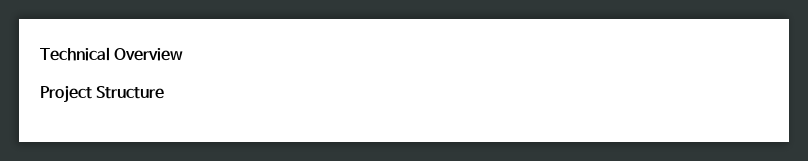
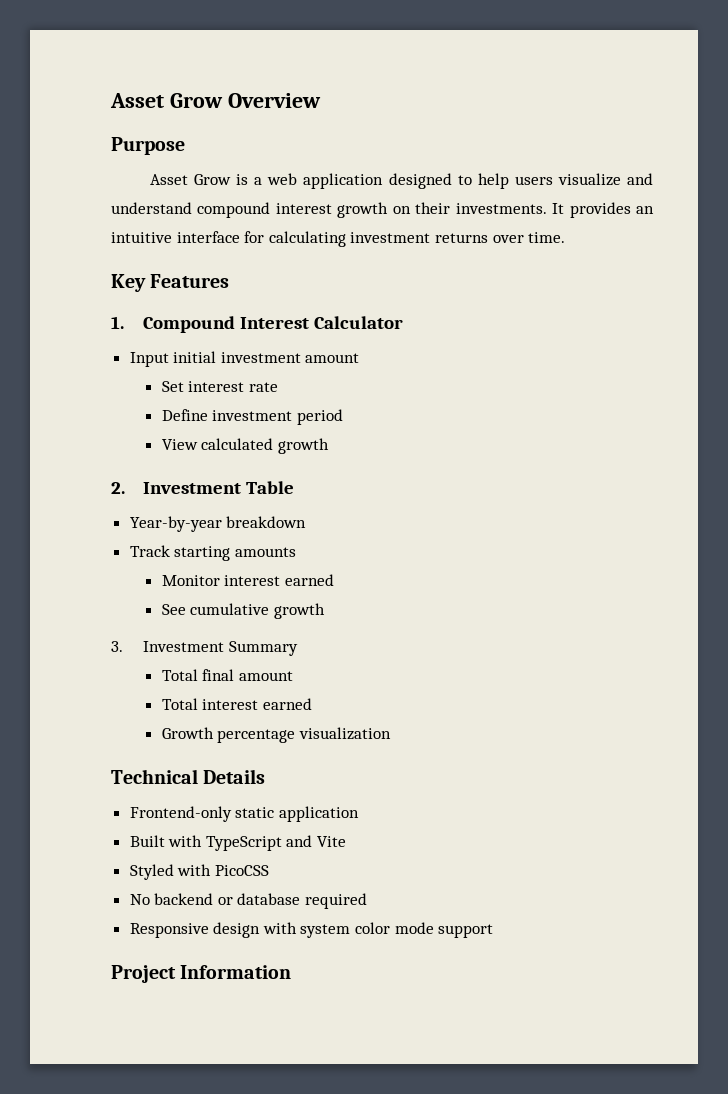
- Technical Overview
+ Asset Grow Overview
+ Purpose
+ Asset Grow is a web application designed to help users visualize and understand compound interest growth on their investments. It provides an intuitive interface for calculating investment returns over time.
+ Key Features
+ 1. Compound Interest Calculator
+ Input initial investment amount
+ Set interest rate
+ Define investment period
+ View calculated growth
+ 2. Investment Table
+ Year-by-year breakdown
+ Track starting amounts
+ Monitor interest earned
+ See cumulative growth
+ 3. Investment Summary
+ Total final amount
+ Total interest earned
+ Growth percentage visualization
+ Technical Details
+ Frontend-only static application
+ Built with TypeScript and Vite
+ Styled with PicoCSS
+ No backend or database required
+ Responsive design with system color mode support
- Project Structure
+ Project Information

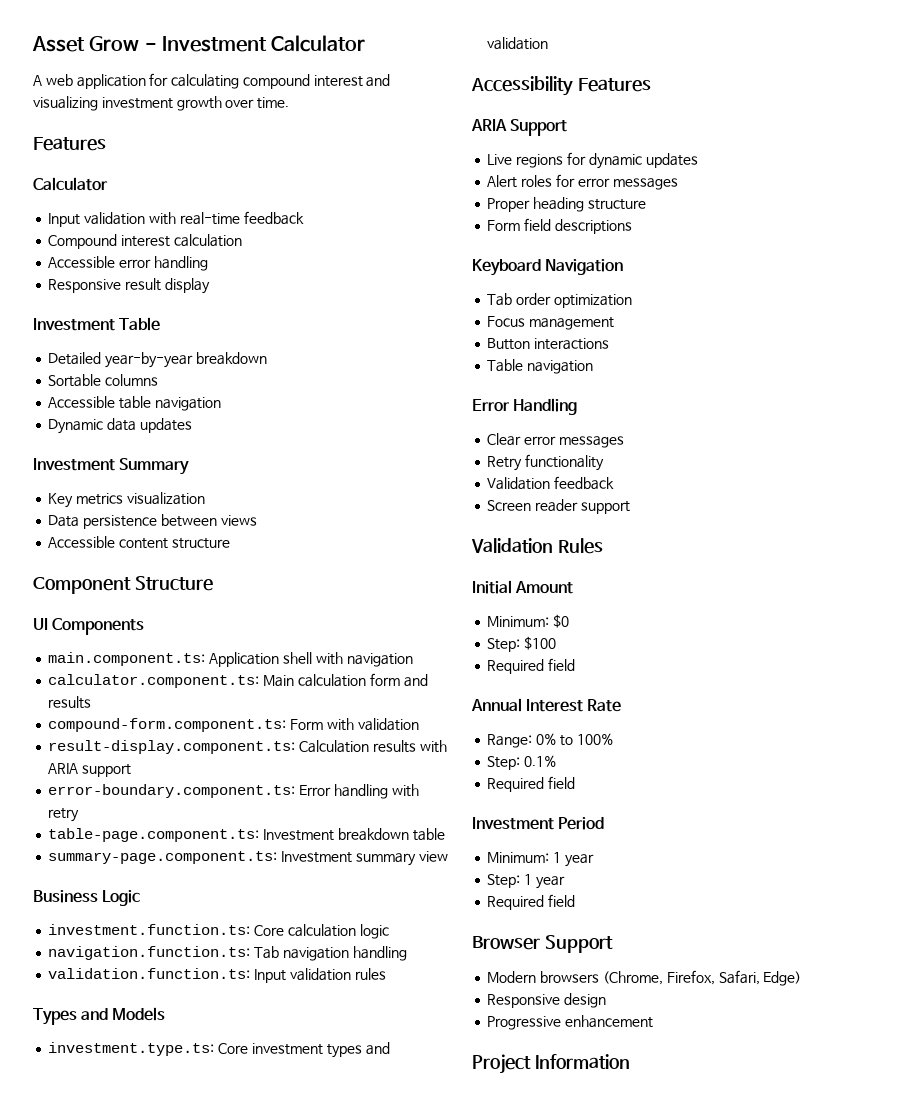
- Asset Grow Overview
- Purpose
- Asset Grow is a web application designed to help users visualize and understand compound interest growth on their investments. It provides an intuitive interface for calculating investment returns over time.
- Key Features
- 1. Compound Interest Calculator
+ Asset Grow - Investment Calculator
+ A web application for calculating compound interest and visualizing investment growth over time.
+ Features
+ Calculator
- Input initial investment amount
- Set interest rate
- Define investment period
- View calculated growth
- 2. Investment Table
+ Input validation with real-time feedback
+ Compound interest calculation
+ Accessible error handling
+ Responsive result display
+ Investment Table
- Year-by-year breakdown
+ Detailed year-by-year breakdown
- Track starting amounts
- Monitor interest earned
- See cumulative growth
- 3. Investment Summary
- Total final amount
- Total interest earned
- Growth percentage visualization
- Technical Details
- Frontend-only static application
- Built with TypeScript and Vite
- Styled with PicoCSS
- No backend or database required
- Responsive design with system color mode support
+ Sortable columns
+ Accessible table navigation
+ Dynamic data updates
+ Investment Summary
+ Key metrics visualization
+ Data persistence between views
+ Accessible content structure
+ Component Structure
+ UI Components
+ main.component.ts: Application shell with navigation
+ calculator.component.ts: Main calculation form and results
+ compound-form.component.ts: Form with validation
+ result-display.component.ts: Calculation results with ARIA support
+ error-boundary.component.ts: Error handling with retry
+ table-page.component.ts: Investment breakdown table
+ summary-page.component.ts: Investment summary view
+ Business Logic
+ investment.function.ts: Core calculation logic
+ navigation.function.ts: Tab navigation handling
+ validation.function.ts: Input validation rules
+ Types and Models
+ investment.type.ts: Core investment types and validation
+ Accessibility Features
+ ARIA Support
+ Live regions for dynamic updates
+ Alert roles for error messages
+ Proper heading structure
+ Form field descriptions
+ Keyboard Navigation
+ Tab order optimization
+ Focus management
+ Button interactions
+ Table navigation
+ Error Handling
+ Clear error messages
+ Retry functionality
+ Validation feedback
+ Screen reader support
+ Validation Rules
+ Initial Amount
+ Minimum: $0
+ Step: $100
+ Required field
+ Annual Interest Rate
+ Range: 0% to 100%
+ Step: 0.1%
+ Required field
+ Investment Period
+ Minimum: 1 year
+ Step: 1 year
+ Required field
+ Browser Support
+ Modern browsers (Chrome, Firefox, Safari, Edge)
+ Responsive design
+ Progressive enhancement

